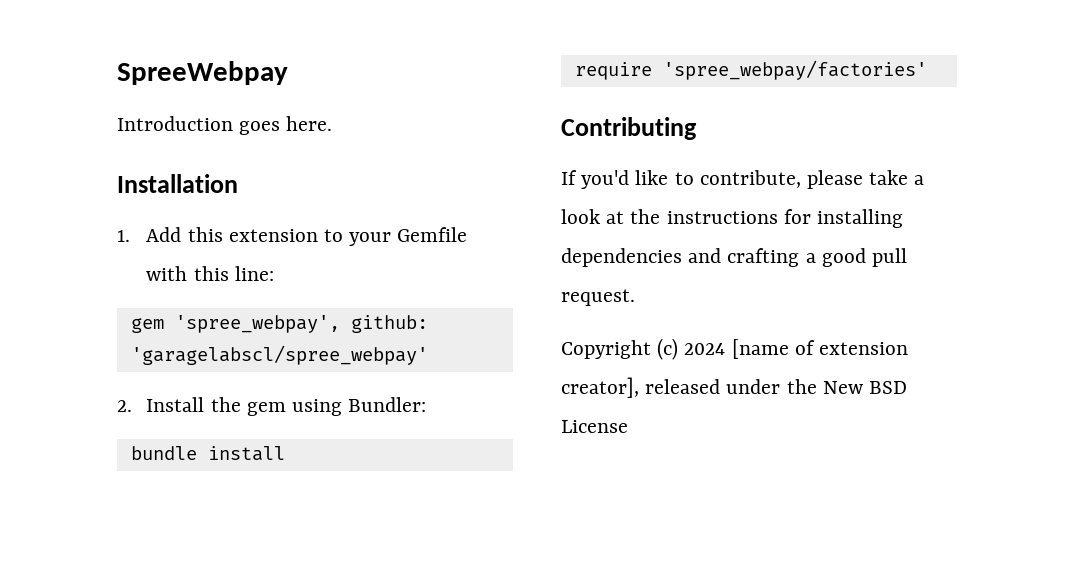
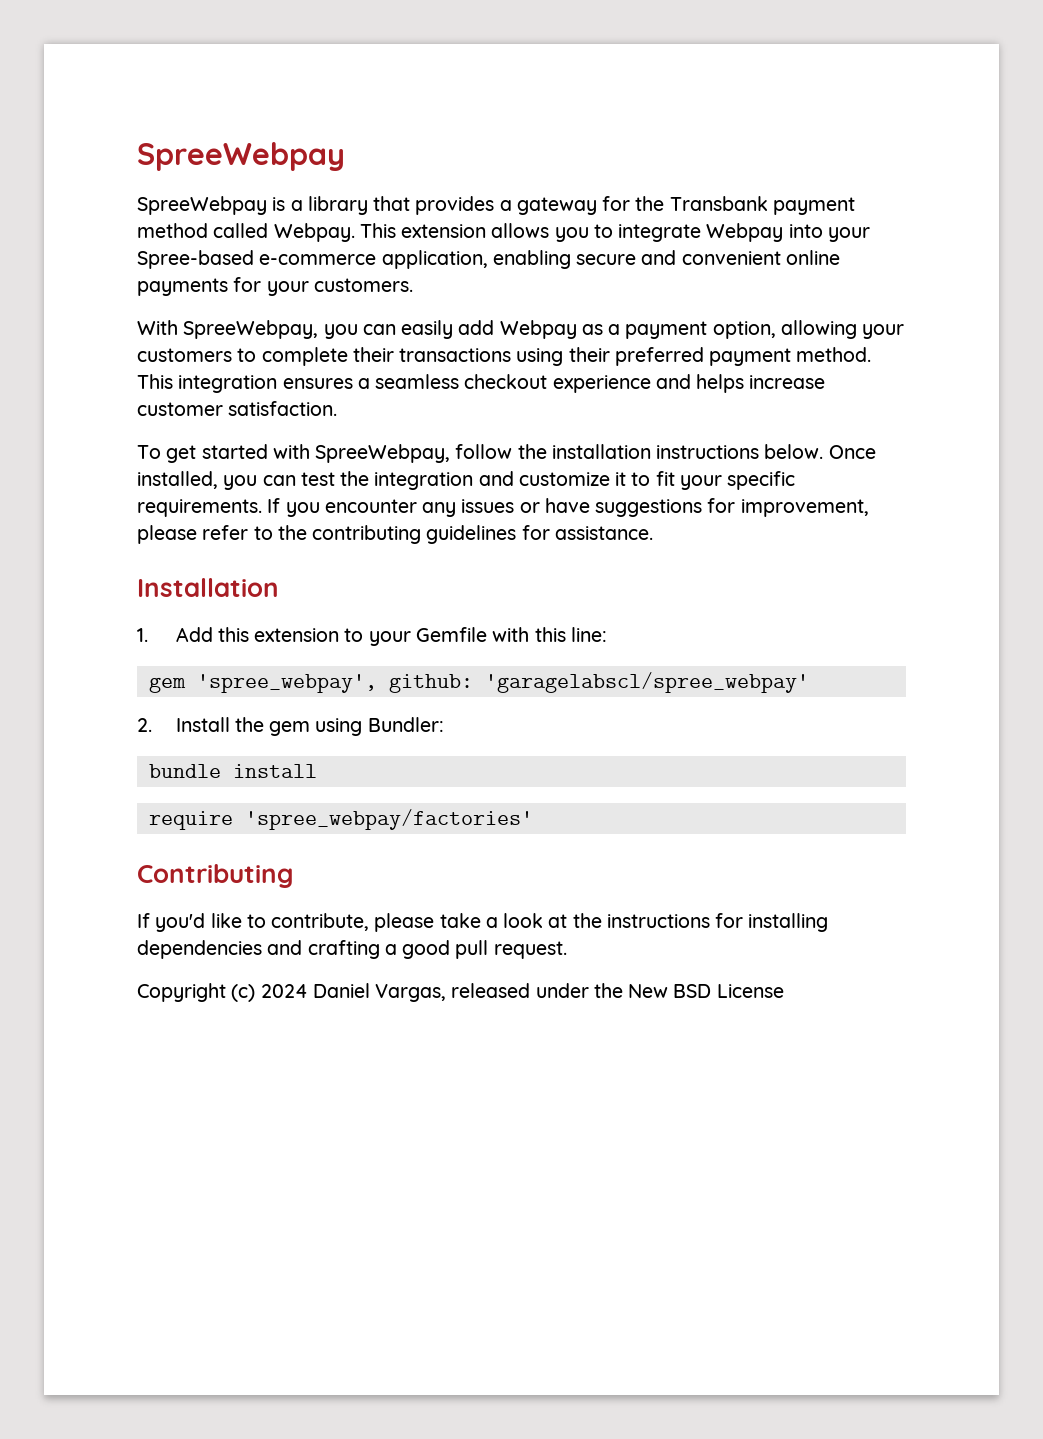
- Introduction goes here.
+ SpreeWebpay is a library that provides a gateway for the Transbank payment method called Webpay. This extension allows you to integrate Webpay into your Spree-based e-commerce application, enabling secure and convenient online payments for your customers.
+ With SpreeWebpay, you can easily add Webpay as a payment option, allowing your customers to complete their transactions using their preferred payment method. This integration ensures a seamless checkout experience and helps increase customer satisfaction.
+ To get started with SpreeWebpay, follow the installation instructions below. Once installed, you can test the integration and customize it to fit your specific requirements. If you encounter any issues or have suggestions for improvement, please refer to the contributing guidelines for assistance.
- Copyright (c) 2024 [name of extension creator], released under the New BSD License
+ Copyright (c) 2024 Daniel Vargas, released under the New BSD License

